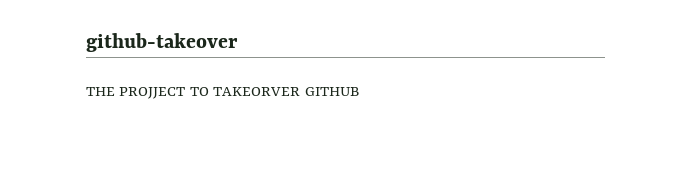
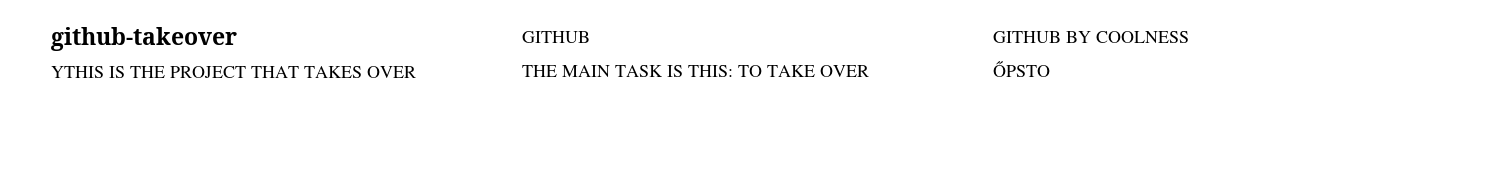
- THE PROJJECT TO TAKEORVER GITHUB
+ YTHIS IS THE PROJECT THAT TAKES OVER GITHUB
+ THE MAIN TASK IS THIS: TO TAKE OVER GITHUB BY COOLNESS
+ ŐPSTO

